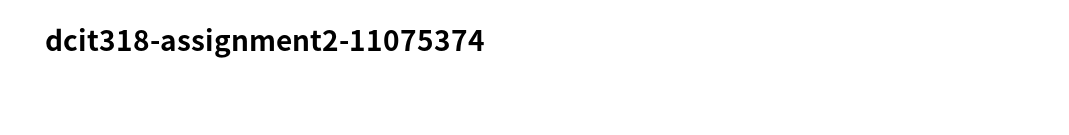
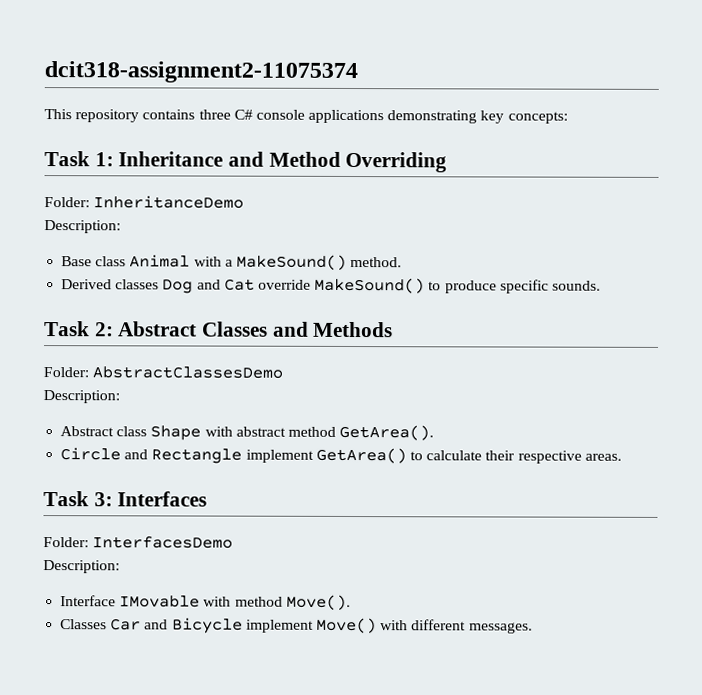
+ This repository contains three C# console applications demonstrating key concepts:
+ Task 1: Inheritance and Method Overriding
+ Folder: InheritanceDemo
+ Description:
+ Base class Animal with a MakeSound() method.
+ Derived classes Dog and Cat override MakeSound() to produce specific sounds.
+ Task 2: Abstract Classes and Methods
+ Folder: AbstractClassesDemo
+ Description:
+ Abstract class Shape with abstract method GetArea().
+ Circle and Rectangle implement GetArea() to calculate their respective areas.
+ Task 3: Interfaces
+ Folder: InterfacesDemo
+ Description:
+ Interface IMovable with method Move().
+ Classes Car and Bicycle implement Move() with different messages.

